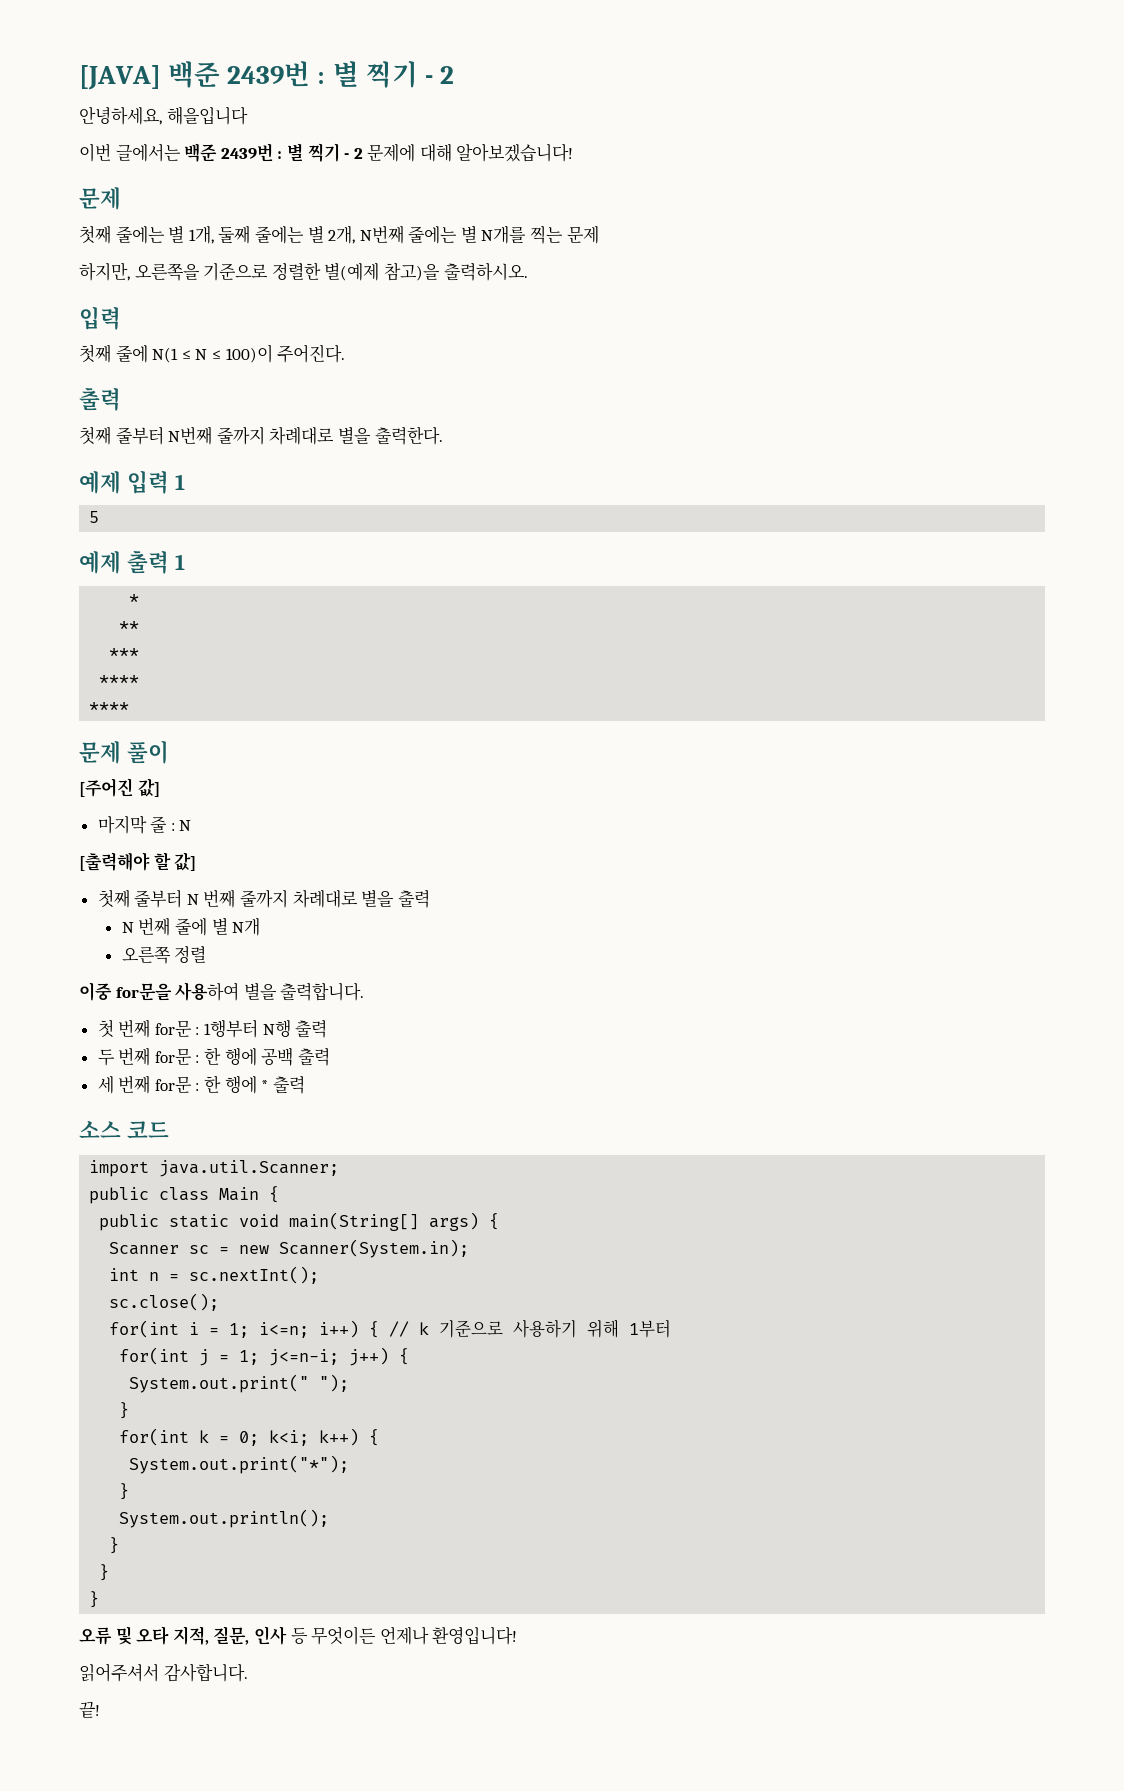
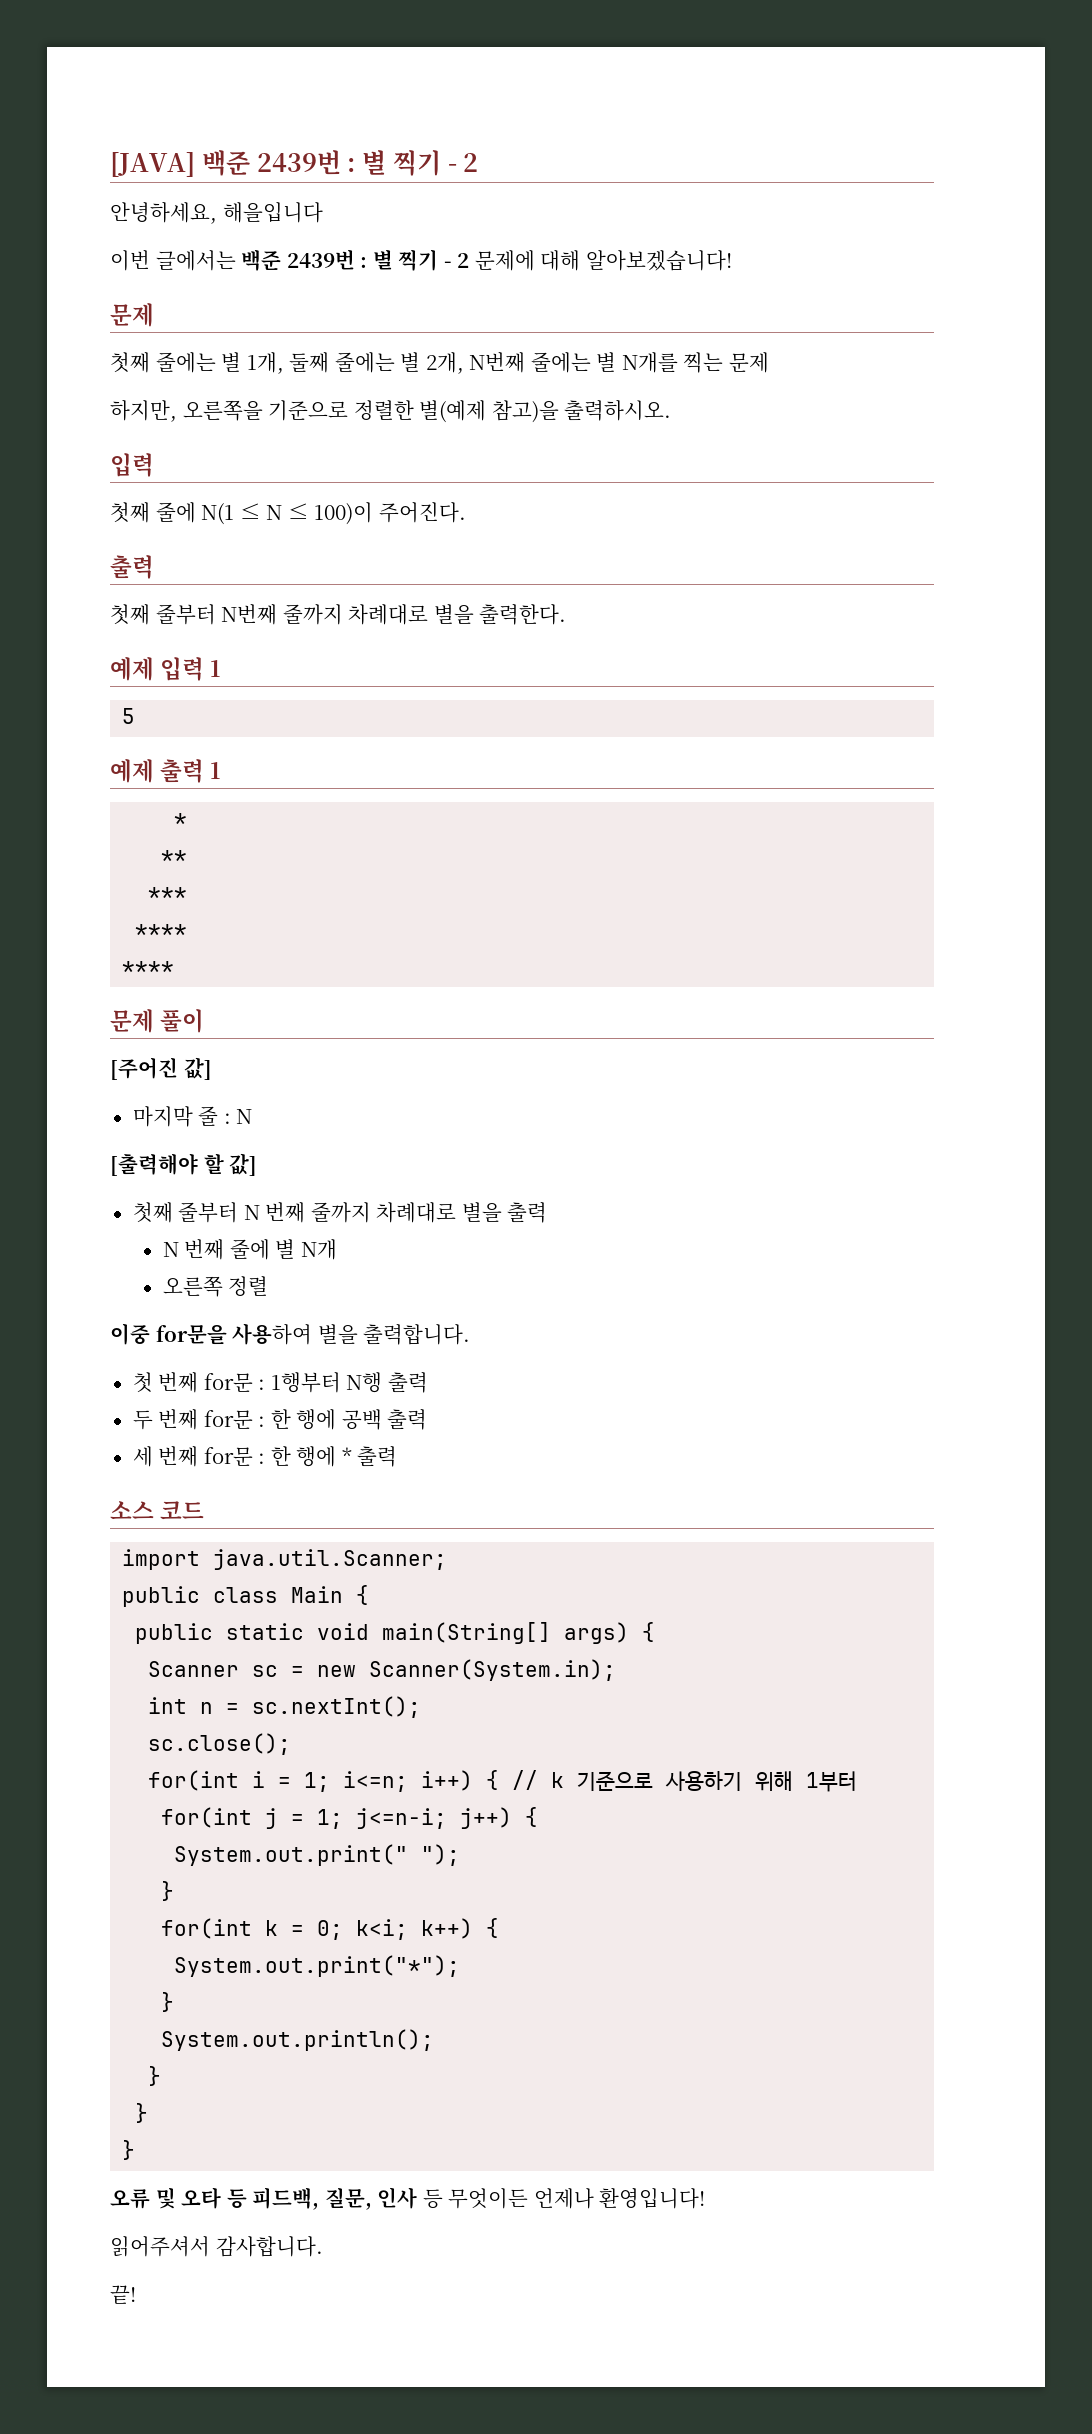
- 오류 및 오타 지적, 질문, 인사 등 무엇이든 언제나 환영입니다!
+ 오류 및 오타 등 피드백, 질문, 인사 등 무엇이든 언제나 환영입니다!

